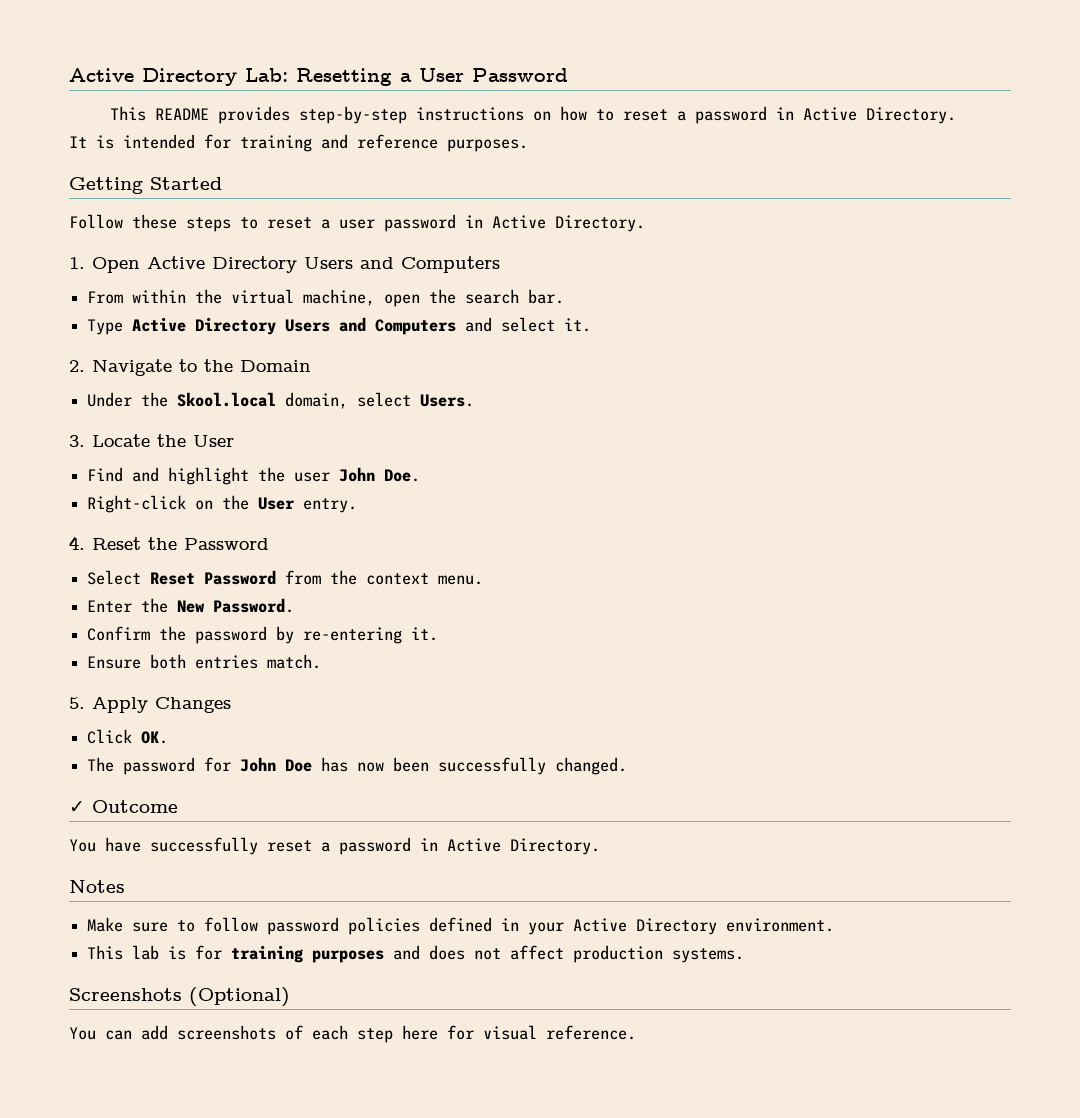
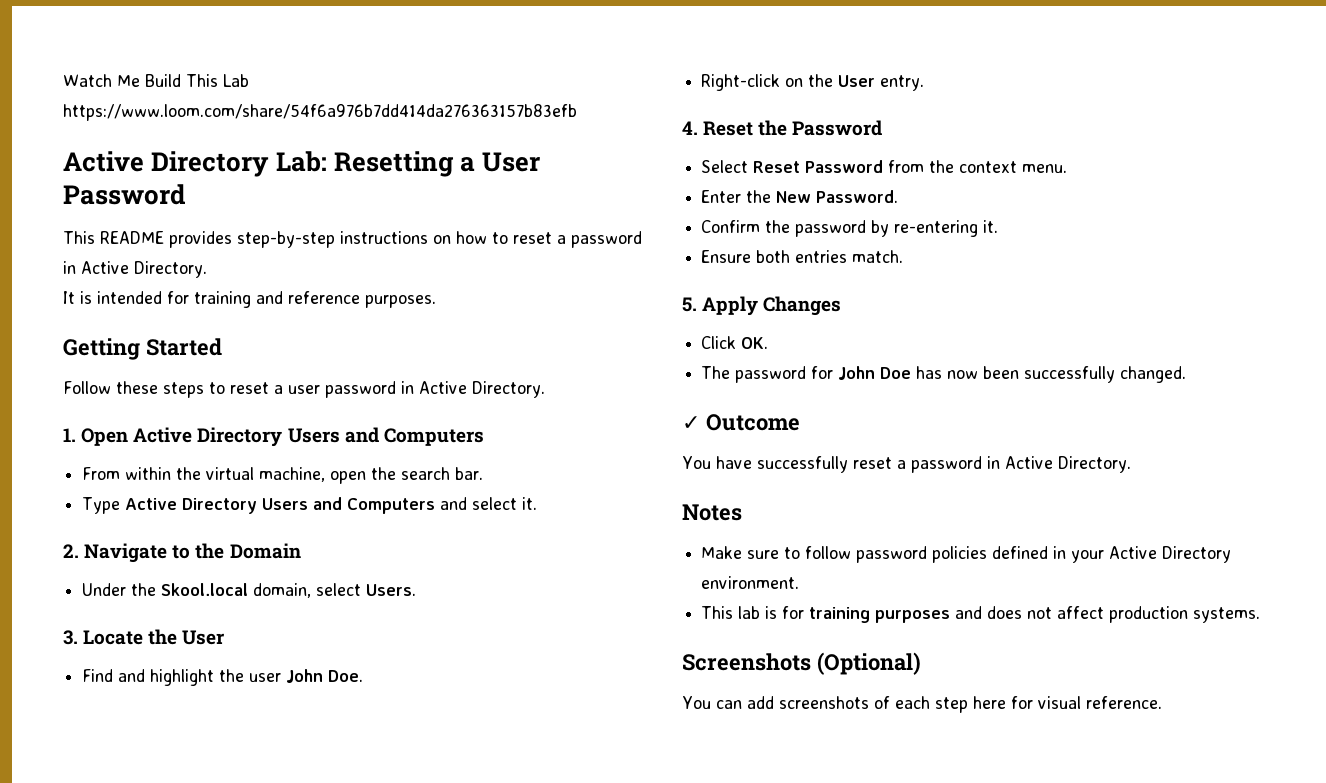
+ Watch Me Build This Lab https://www.loom.com/share/54f6a976b7dd414da276363157b83efb

